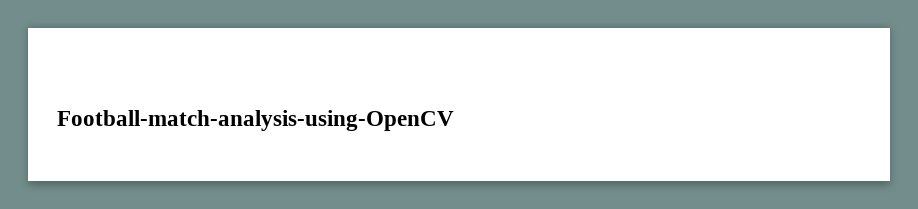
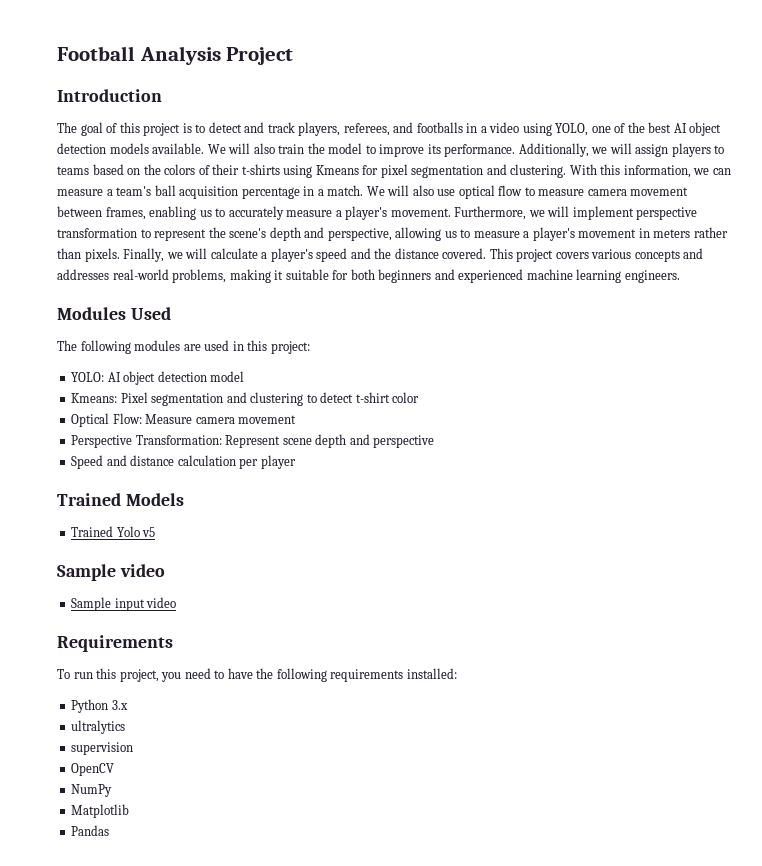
- Football-match-analysis-using-OpenCV
+ Football Analysis Project
+ Introduction
+ The goal of this project is to detect and track players, referees, and footballs in a video using YOLO, one of the best AI object detection models available. We will also train the model to improve its performance. Additionally, we will assign players to teams based on the colors of their t-shirts using Kmeans for pixel segmentation and clustering. With this information, we can measure a team's ball acquisition percentage in a match. We will also use optical flow to measure camera movement between frames, enabling us to accurately measure a player's movement. Furthermore, we will implement perspective transformation to represent the scene's depth and perspective, allowing us to measure a player's movement in meters rather than pixels. Finally, we will calculate a player's speed and the distance covered. This project covers various concepts and addresses real-world problems, making it suitable for both beginners and experienced machine learning engineers.
+ Modules Used
+ The following modules are used in this project:
+ YOLO: AI object detection model
+ Kmeans: Pixel segmentation and clustering to detect t-shirt color
+ Optical Flow: Measure camera movement
+ Perspective Transformation: Represent scene depth and perspective
+ Speed and distance calculation per player
+ Trained Models
+ Trained Yolo v5
+ Sample video
+ Sample input video
+ Requirements
+ To run this project, you need to have the following requirements installed:
+ Python 3.x
+ ultralytics
+ supervision
+ OpenCV
+ NumPy
+ Matplotlib
+ Pandas

